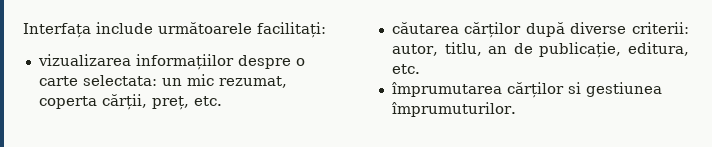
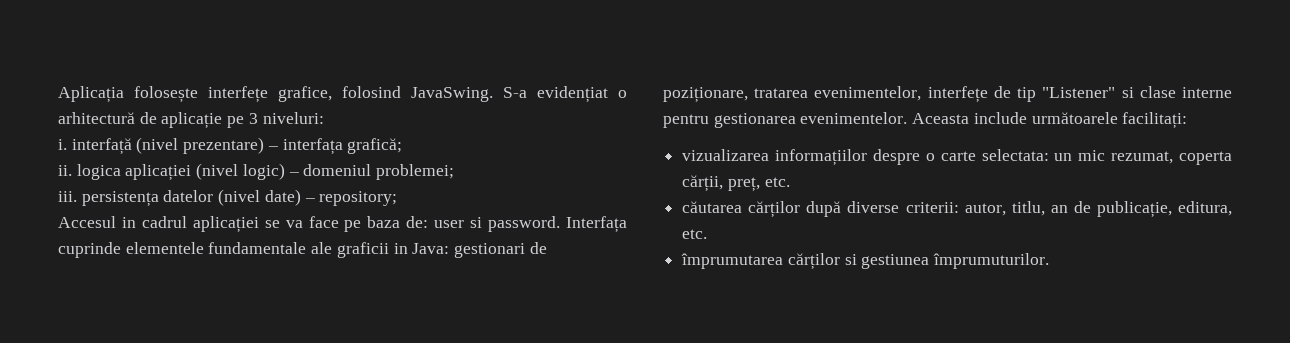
- Interfața include următoarele facilitați:
+ Aplicația folosește interfețe grafice, folosind JavaSwing. S-a evidențiat o arhitectură de aplicație pe 3 niveluri:
+ i. interfață (nivel prezentare) – interfața grafică;
+ ii. logica aplicației (nivel logic) – domeniul problemei;
+ iii. persistența datelor (nivel date) – repository;
+ Accesul in cadrul aplicației se va face pe baza de: user si password. Interfața cuprinde elementele fundamentale ale graficii in Java: gestionari de poziționare, tratarea evenimentelor, interfețe de tip "Listener" si clase interne pentru gestionarea evenimentelor. Aceasta include următoarele facilitați:

